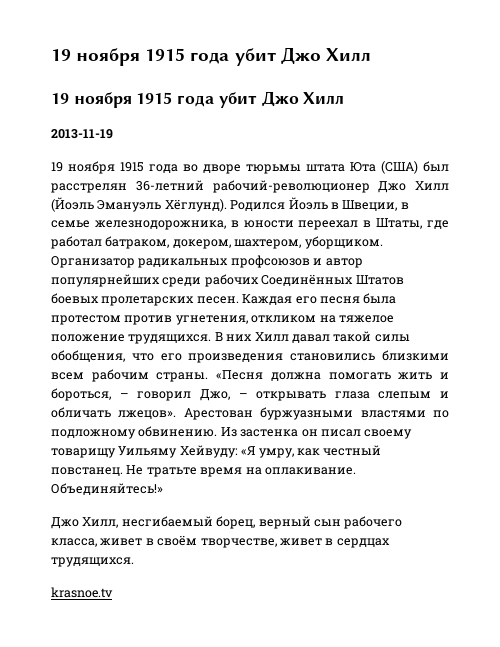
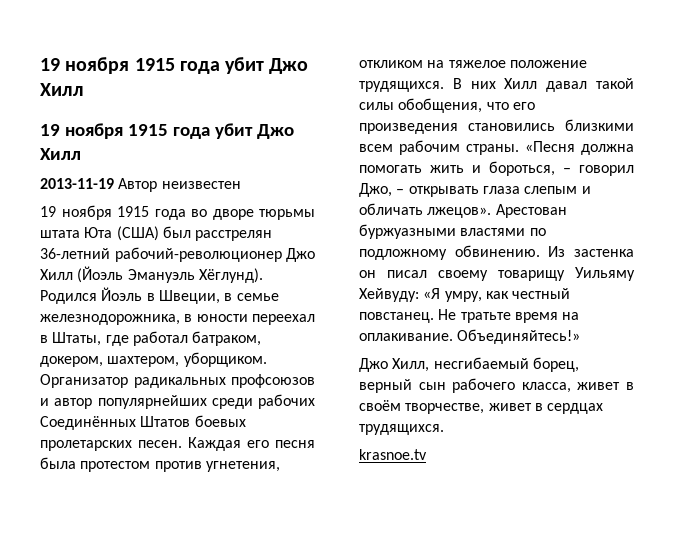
- 2013-11-19
+ 2013-11-19 Автор неизвестен

